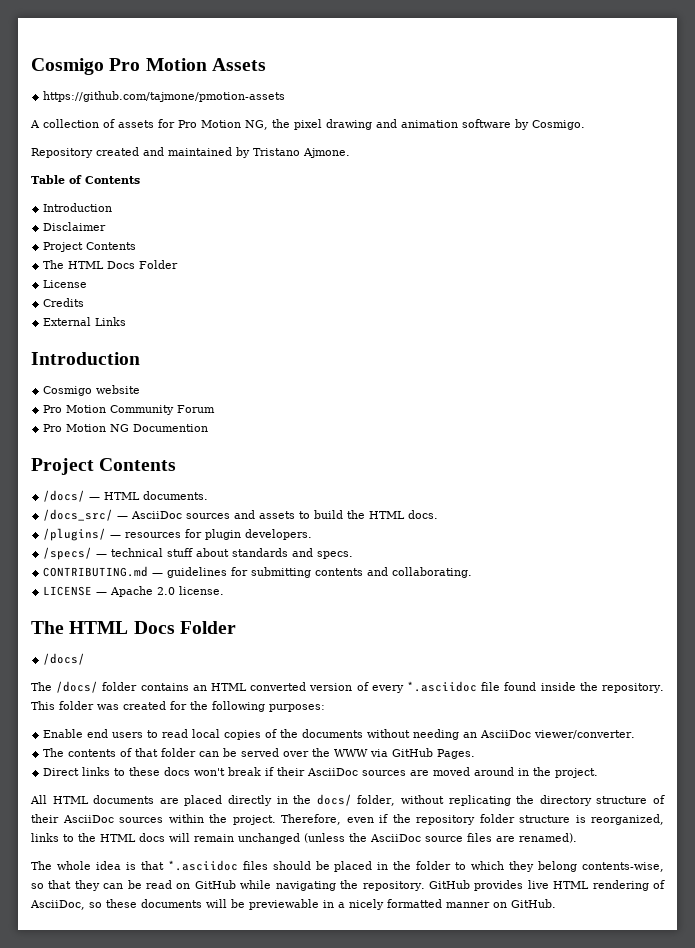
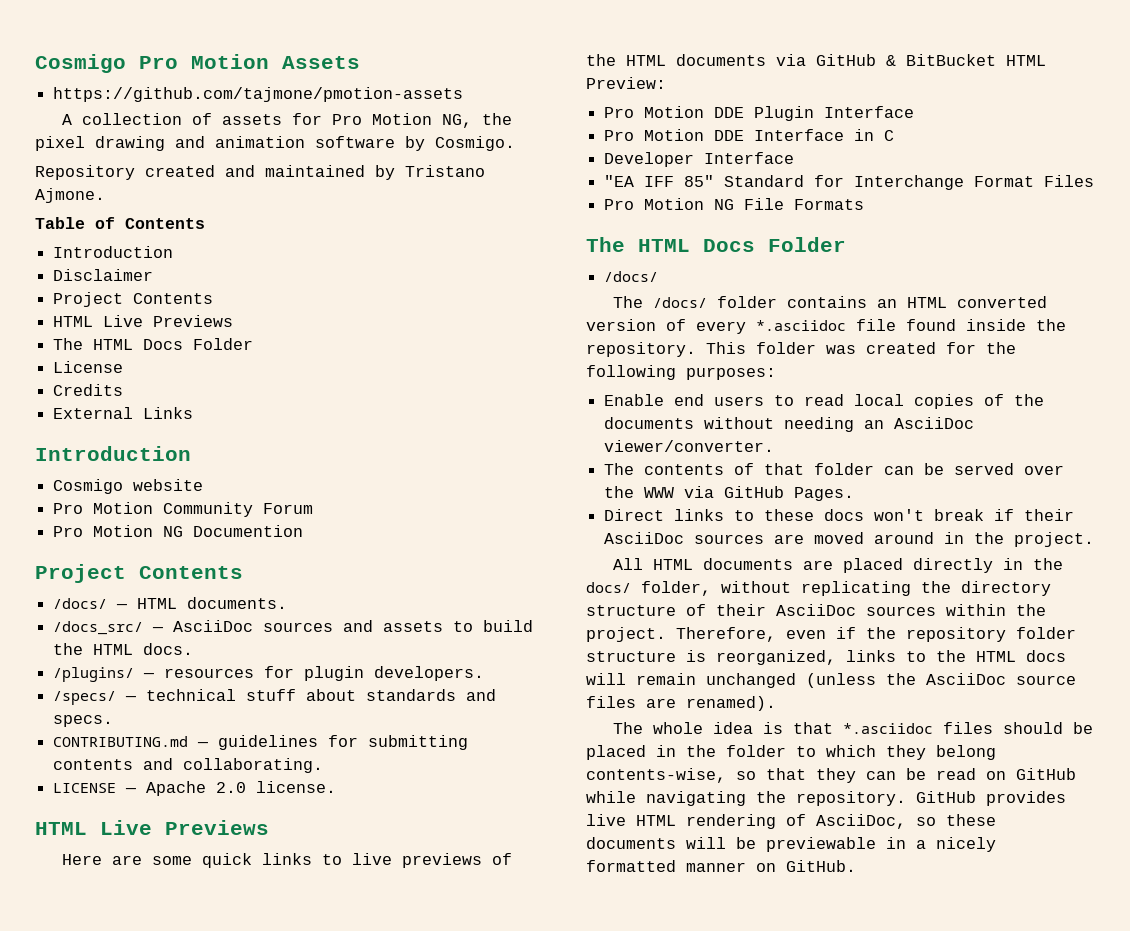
  Disclaimer
  Project Contents
+ HTML Live Previews
  LICENSE — Apache 2.0 license.
+ HTML Live Previews
+ Here are some quick links to live previews of the HTML documents via GitHub & BitBucket HTML Preview:
+ Pro Motion DDE Plugin Interface
+ Pro Motion DDE Interface in C
+ Developer Interface
+ "EA IFF 85" Standard for Interchange Format Files
+ Pro Motion NG File Formats

